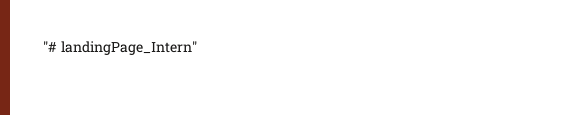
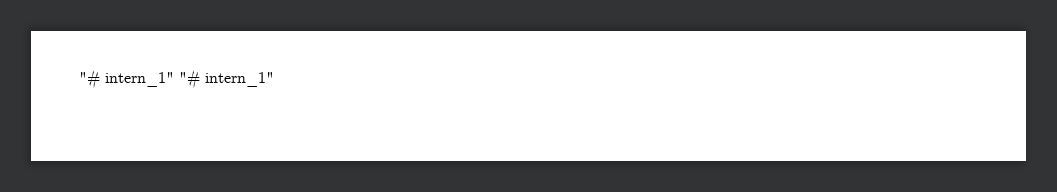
- "# landingPage_Intern"
+ "# intern_1" "# intern_1"

